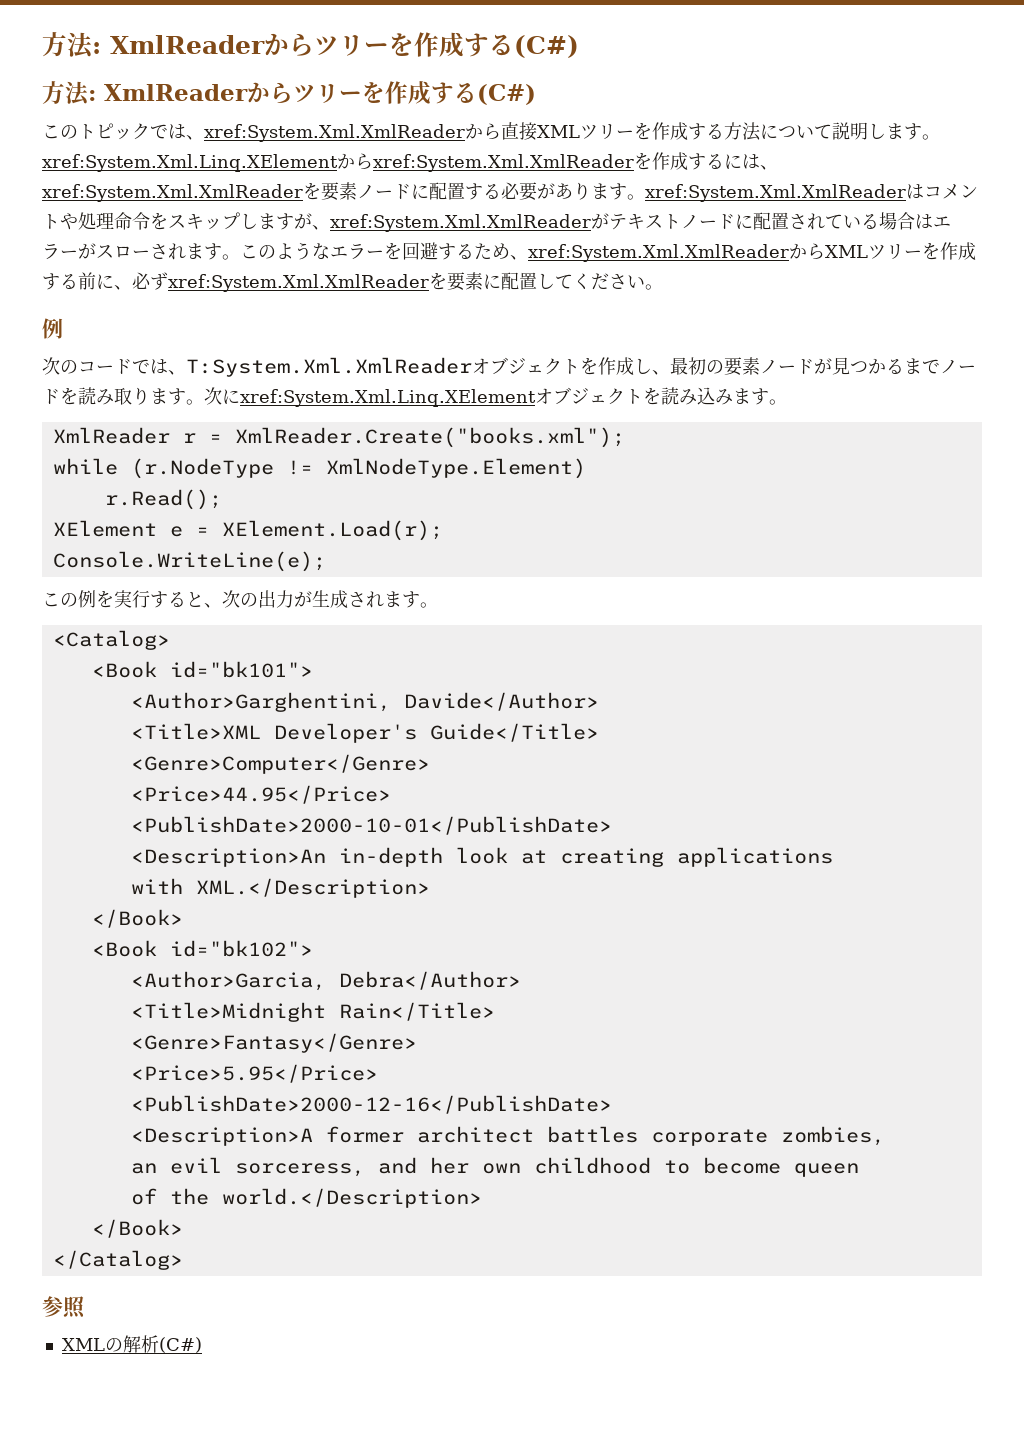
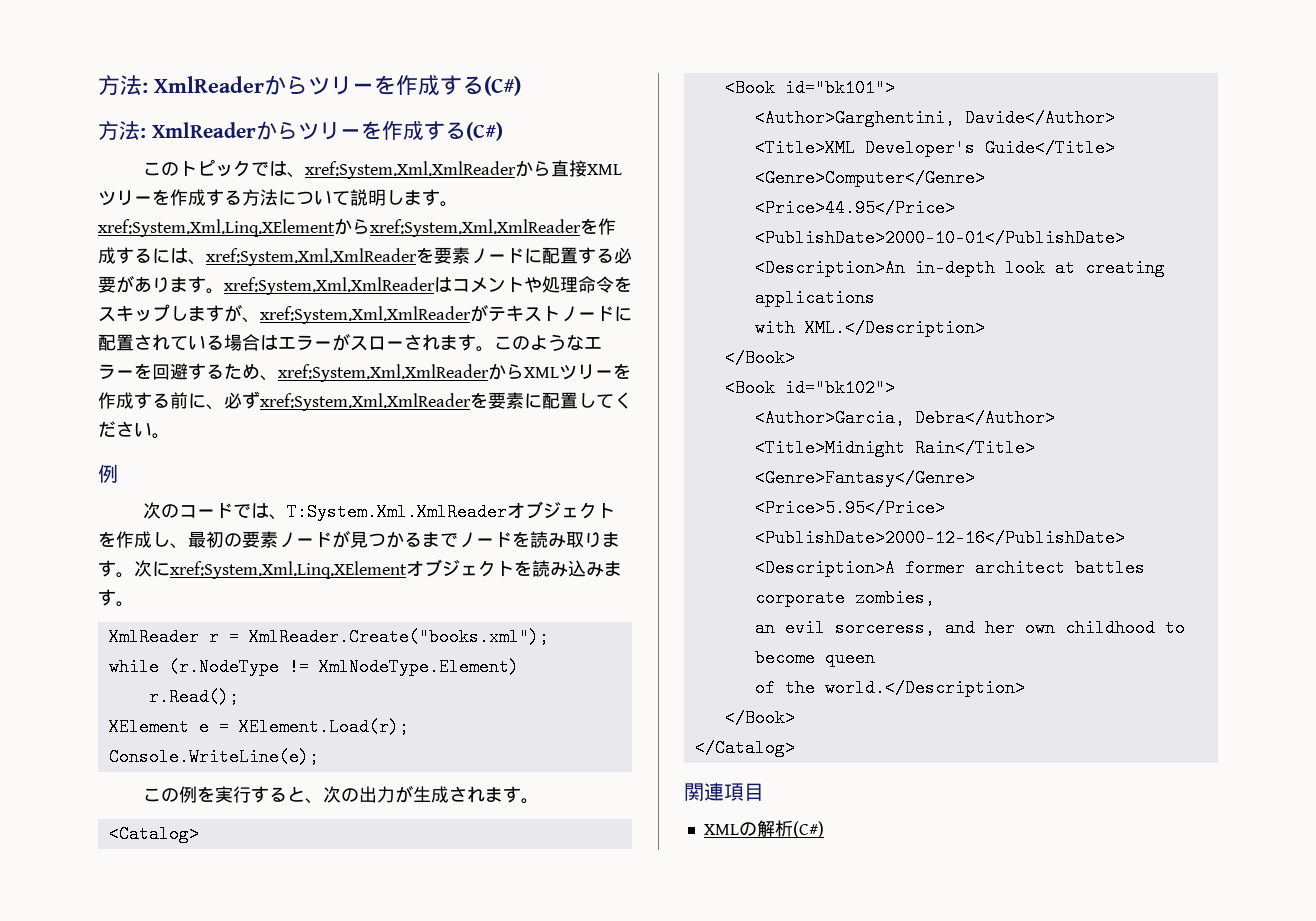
- 参照
+ 関連項目

